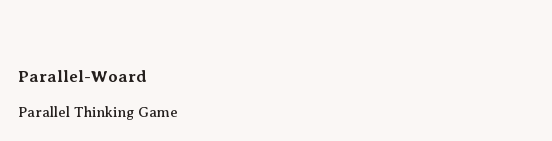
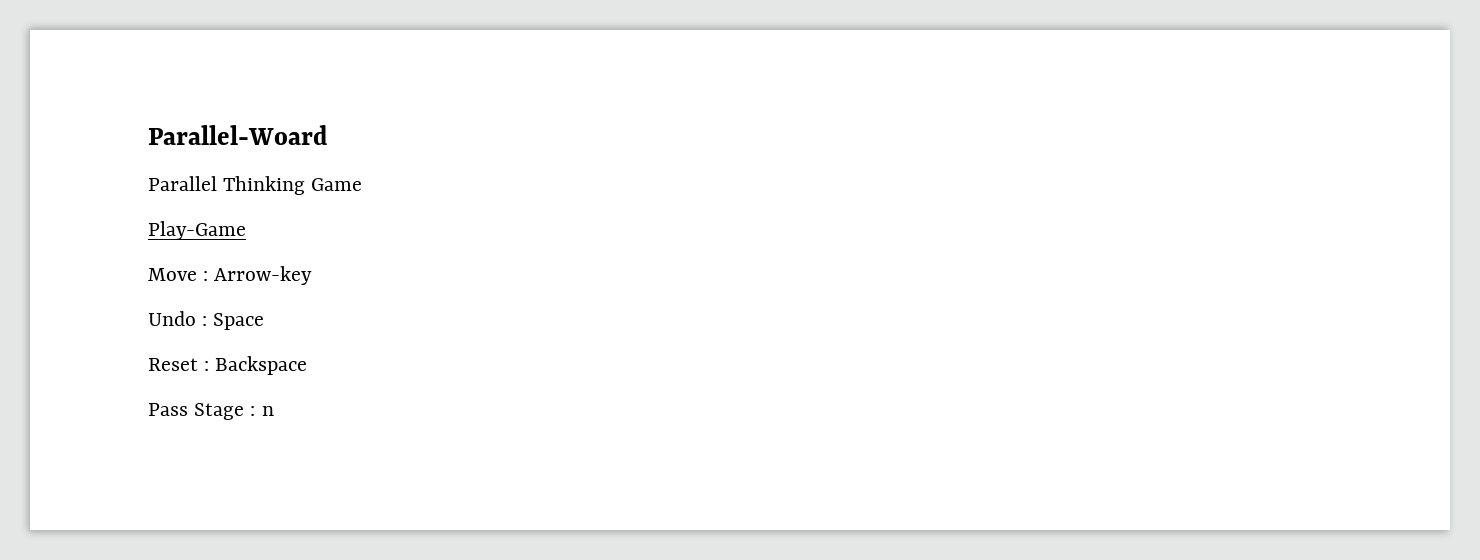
+ Play-Game
+ Move : Arrow-key
+ Undo : Space
+ Reset : Backspace
+ Pass Stage : n

